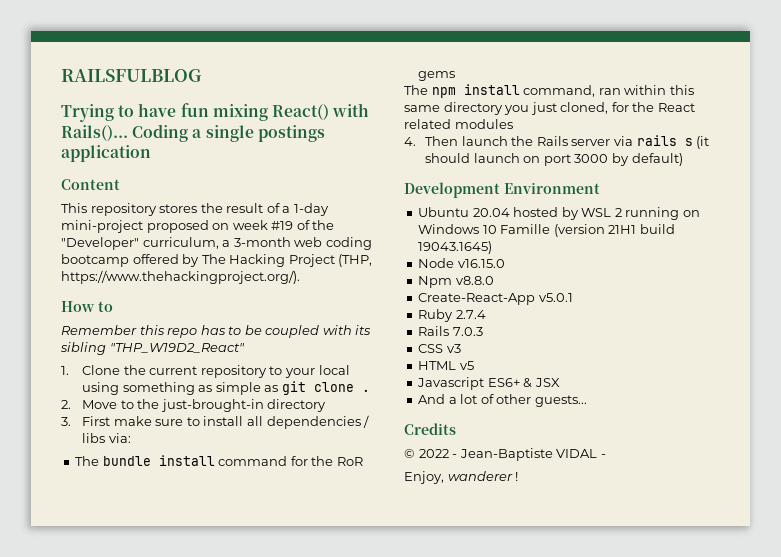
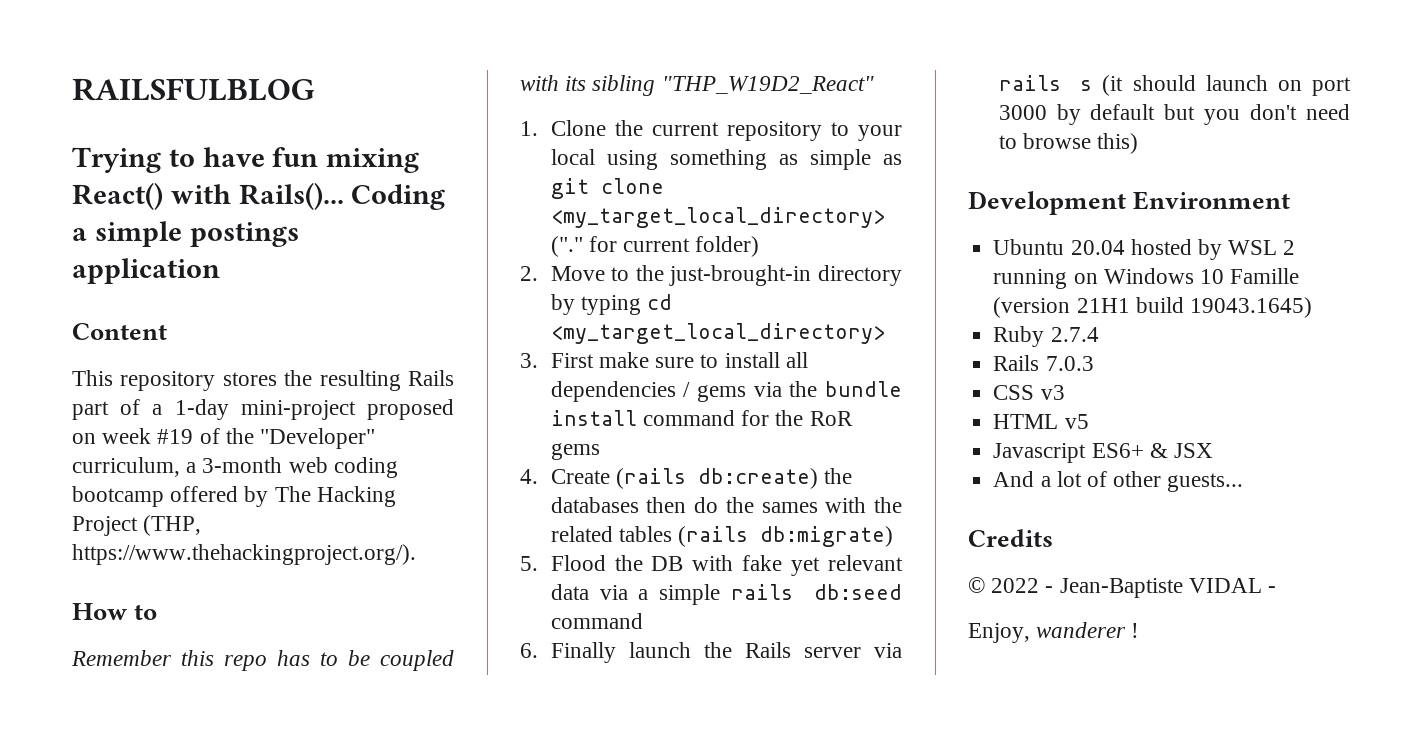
- Coding a single postings application
+ Coding a simple postings application
- This repository stores the result of a 1-day mini-project proposed on week #19 of the "Developer" curriculum, a 3-month web coding bootcamp offered by The Hacking Project (THP, https://www.thehackingproject.org/).
+ This repository stores the resulting Rails part of a 1-day mini-project proposed on week #19 of the "Developer" curriculum, a 3-month web coding bootcamp offered by The Hacking Project (THP, https://www.thehackingproject.org/).
- 1. Clone the current repository to your local using something as simple as git clone .
+ 1. Clone the current repository to your local using something as simple as git clone <my_target_local_directory> ("." for current folder)
- 2. Move to the just-brought-in directory
+ 2. Move to the just-brought-in directory by typing cd <my_target_local_directory>
- 3. First make sure to install all dependencies / libs via:
- The bundle install command for the RoR gems
+ 3. First make sure to install all dependencies / gems via the bundle install command for the RoR gems
- The npm install command, ran within this same directory you just cloned, for the React related modules
- 4. Then launch the Rails server via rails s (it should launch on port 3000 by default)
+ 4. Create (rails db:create) the databases then do the sames with the related tables (rails db:migrate)
+ 5. Flood the DB with fake yet relevant data via a simple rails db:seed command
+ 6. Finally launch the Rails server via rails s (it should launch on port 3000 by default but you don't need to browse this)
- Node v16.15.0
- Npm v8.8.0
- Create-React-App v5.0.1

